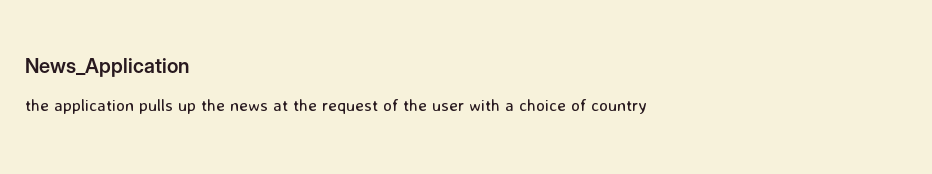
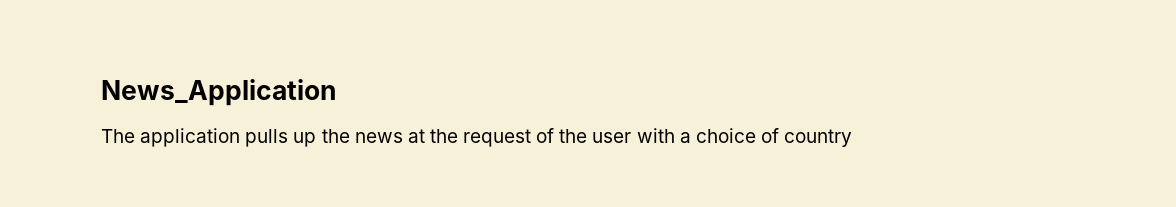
- the application pulls up the news at the request of the user with a choice of country
+ The application pulls up the news at the request of the user with a choice of country

